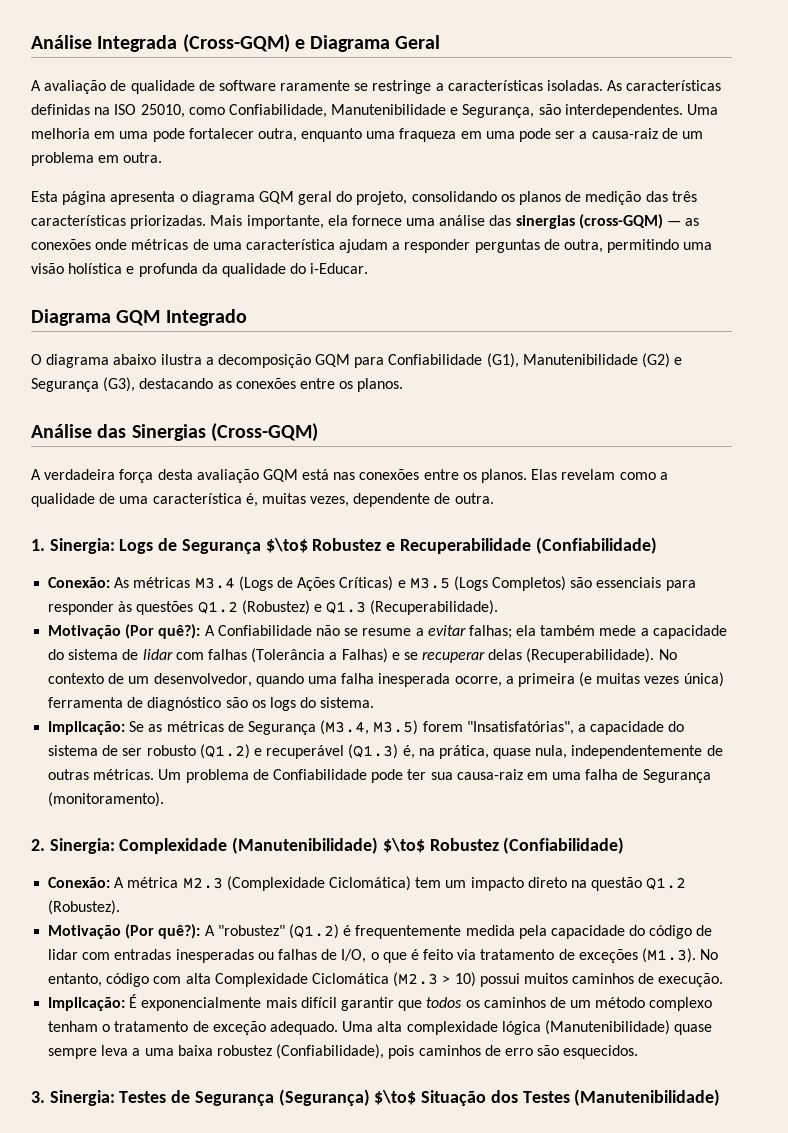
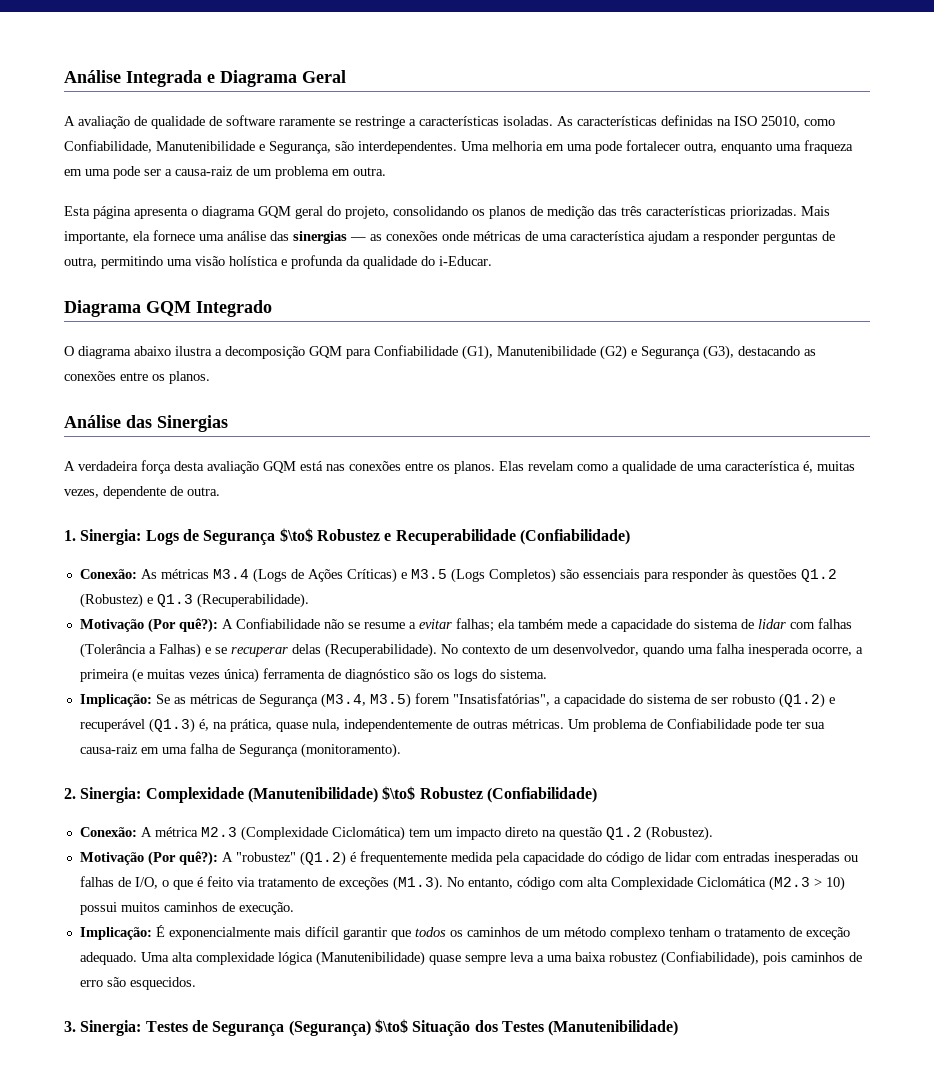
- Análise Integrada (Cross-GQM) e Diagrama Geral
+ Análise Integrada e Diagrama Geral
- Mais importante, ela fornece uma análise das sinergias (cross-GQM) — as conexões onde métricas de uma característica ajudam a responder perguntas de outra, permitindo uma visão holística e profunda da qualidade do i-Educar.
+ Mais importante, ela fornece uma análise das sinergias — as conexões onde métricas de uma característica ajudam a responder perguntas de outra, permitindo uma visão holística e profunda da qualidade do i-Educar.
- Análise das Sinergias (Cross-GQM)
+ Análise das Sinergias

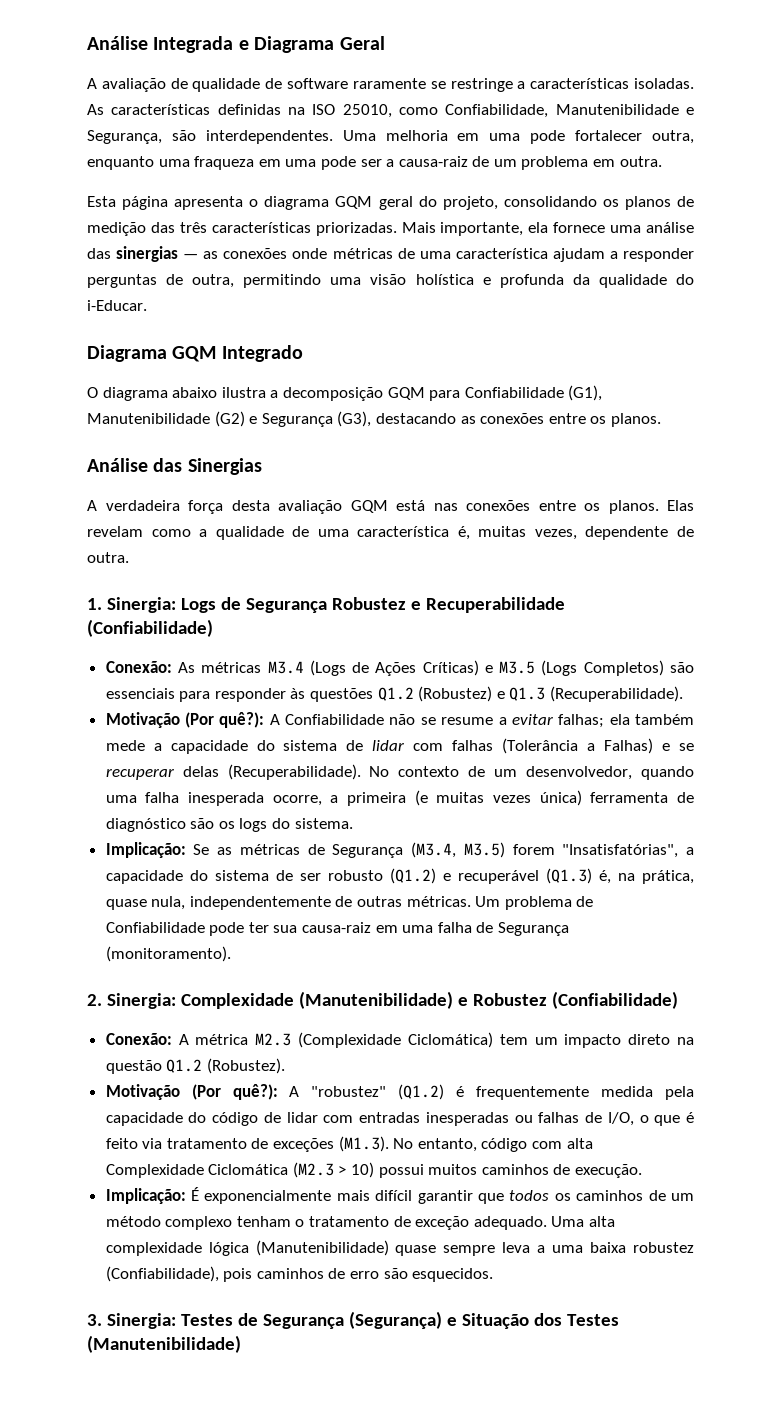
- 1. Sinergia: Logs de Segurança $\to$ Robustez e Recuperabilidade (Confiabilidade)
+ 1. Sinergia: Logs de Segurança Robustez e Recuperabilidade (Confiabilidade)
- 2. Sinergia: Complexidade (Manutenibilidade) $\to$ Robustez (Confiabilidade)
+ 2. Sinergia: Complexidade (Manutenibilidade) e Robustez (Confiabilidade)
- 3. Sinergia: Testes de Segurança (Segurança) $\to$ Situação dos Testes (Manutenibilidade)
+ 3. Sinergia: Testes de Segurança (Segurança) e Situação dos Testes (Manutenibilidade)

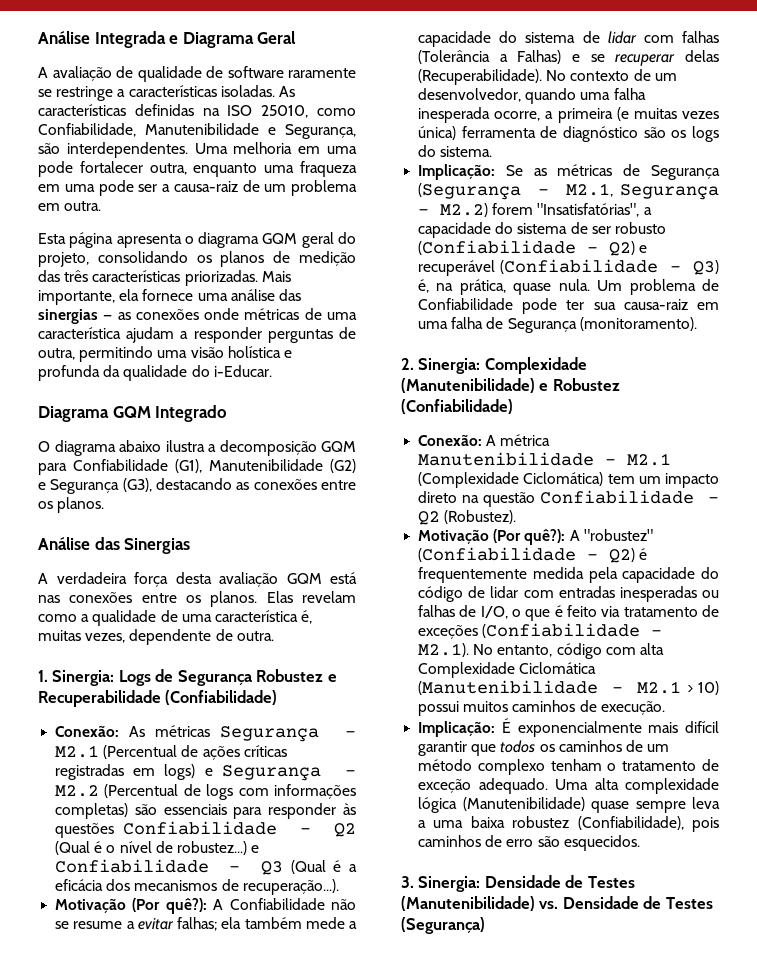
- Conexão: As métricas M3.4 (Logs de Ações Críticas) e M3.5 (Logs Completos) são essenciais para responder às questões Q1.2 (Robustez) e Q1.3 (Recuperabilidade).
+ Conexão: As métricas Segurança - M2.1 (Percentual de ações críticas registradas em logs) e Segurança - M2.2 (Percentual de logs com informações completas) são essenciais para responder às questões Confiabilidade - Q2 (Qual é o nível de robustez...) e Confiabilidade - Q3 (Qual é a eficácia dos mecanismos de recuperação...).
- Implicação: Se as métricas de Segurança (M3.4, M3.5) forem "Insatisfatórias", a capacidade do sistema de ser robusto (Q1.2) e recuperável (Q1.3) é, na prática, quase nula, independentemente de outras métricas.
+ Implicação: Se as métricas de Segurança (Segurança - M2.1, Segurança - M2.2) forem "Insatisfatórias", a capacidade do sistema de ser robusto (Confiabilidade - Q2) e recuperável (Confiabilidade - Q3) é, na prática, quase nula.
- Conexão: A métrica M2.3 (Complexidade Ciclomática) tem um impacto direto na questão Q1.2 (Robustez).
+ Conexão: A métrica Manutenibilidade - M2.1 (Complexidade Ciclomática) tem um impacto direto na questão Confiabilidade - Q2 (Robustez).
- Motivação (Por quê?): A "robustez" (Q1.2) é frequentemente medida pela capacidade do código de lidar com entradas inesperadas ou falhas de I/O, o que é feito via tratamento de exceções (M1.3). No entanto, código com alta Complexidade Ciclomática (M2.3 > 10) possui muitos caminhos de execução.
+ Motivação (Por quê?): A "robustez" (Confiabilidade - Q2) é frequentemente medida pela capacidade do código de lidar com entradas inesperadas ou falhas de I/O, o que é feito via tratamento de exceções (Confiabilidade - M2.1). No entanto, código com alta Complexidade Ciclomática (Manutenibilidade - M2.1 > 10) possui muitos caminhos de execução.
- 3. Sinergia: Testes de Segurança (Segurança) e Situação dos Testes (Manutenibilidade)
+ 3. Sinergia: Densidade de Testes (Manutenibilidade) vs. Densidade de Testes (Segurança)

